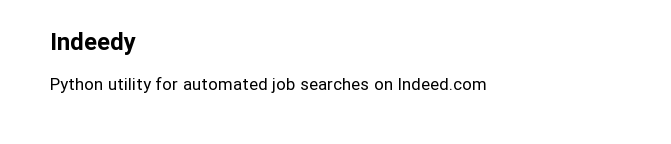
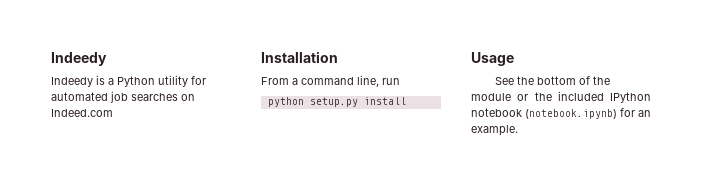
- Python utility for automated job searches on Indeed.com
+ Indeedy is a Python utility for automated job searches on Indeed.com
+ Installation
+ From a command line, run
+ python setup.py install
+ Usage
+ See the bottom of the module or the included IPython notebook (notebook.ipynb) for an example.

